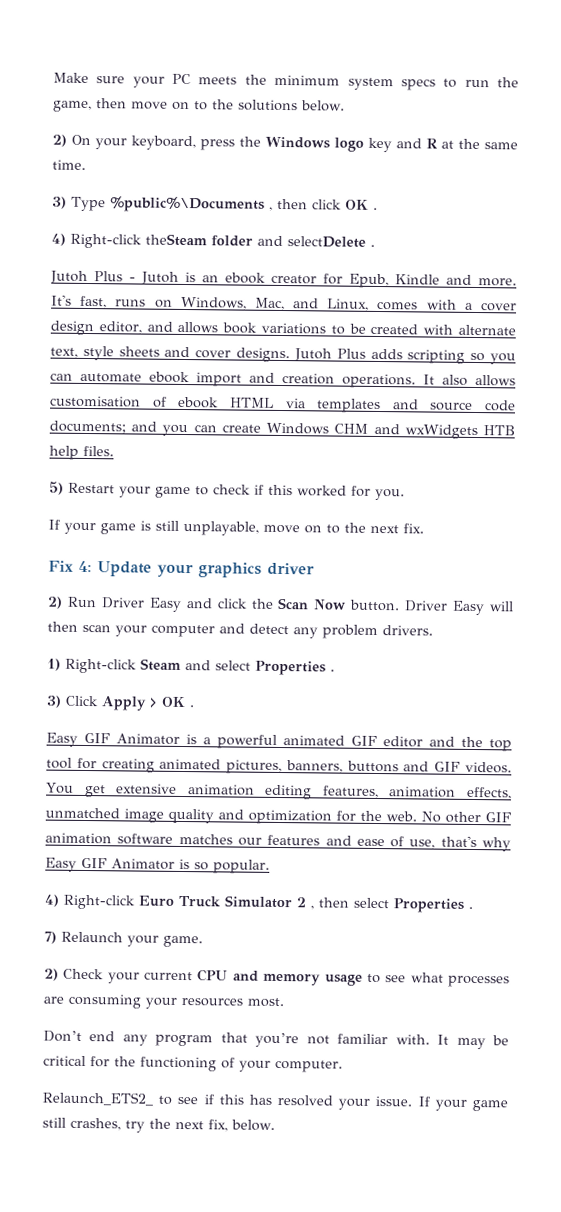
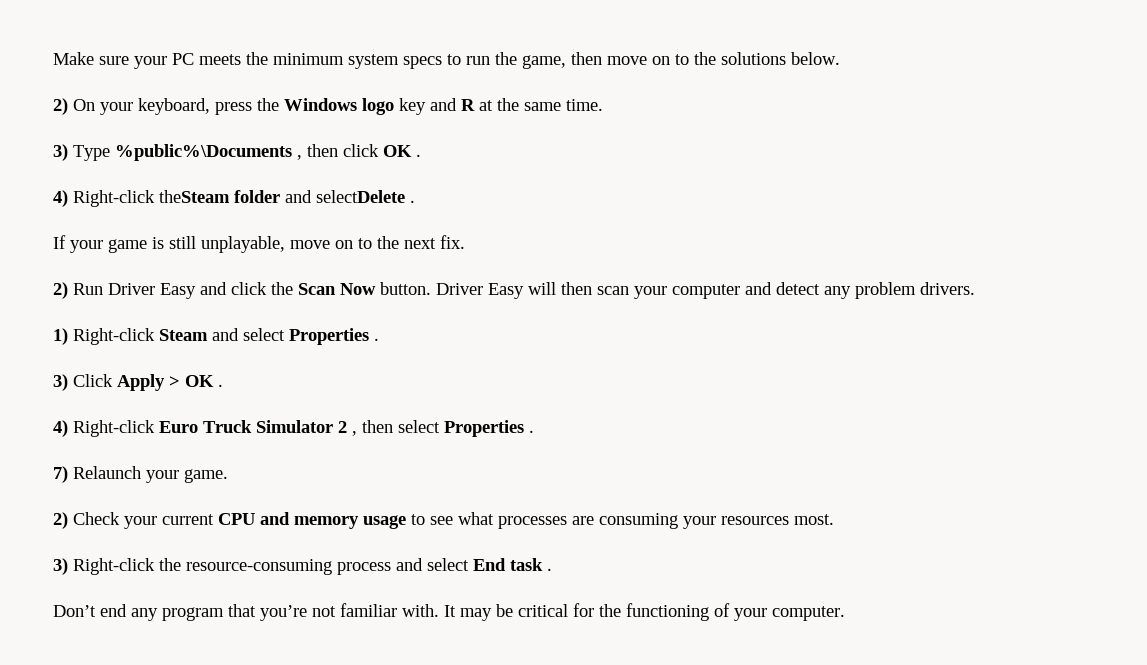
- Jutoh Plus - Jutoh is an ebook creator for Epub, Kindle and more. It's fast, runs on Windows, Mac, and Linux, comes with a cover design editor, and allows book variations to be created with alternate text, style sheets and cover designs. Jutoh Plus adds scripting so you can automate ebook import and creation operations. It also allows customisation of ebook HTML via templates and source code documents; and you can create Windows CHM and wxWidgets HTB help files.
- 5) Restart your game to check if this worked for you.
- Fix 4: Update your graphics driver
- Easy GIF Animator is a powerful animated GIF editor and the top tool for creating animated pictures, banners, buttons and GIF videos. You get extensive animation editing features, animation effects, unmatched image quality and optimization for the web. No other GIF animation software matches our features and ease of use, that's why Easy GIF Animator is so popular.
+ 3) Right-click the resource-consuming process and select End task .
- Relaunch_ETS2_ to see if this has resolved your issue. If your game still crashes, try the next fix, below.

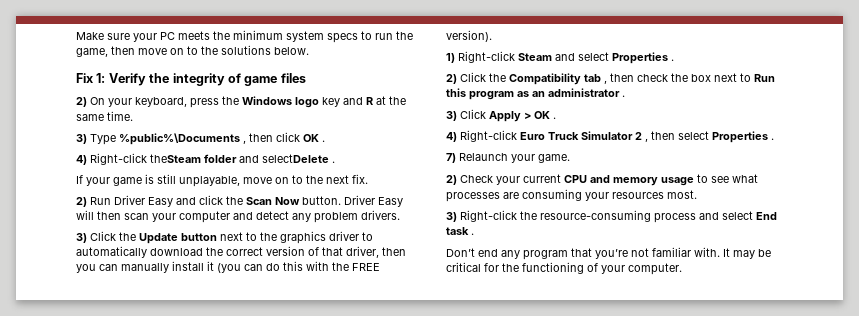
+ Fix 1: Verify the integrity of game files
+ 3) Click the Update button next to the graphics driver to automatically download the correct version of that driver, then you can manually install it (you can do this with the FREE version).
+ 2) Click the Compatibility tab , then check the box next to Run this program as an administrator .

